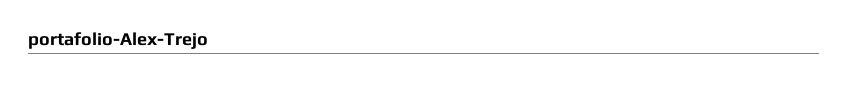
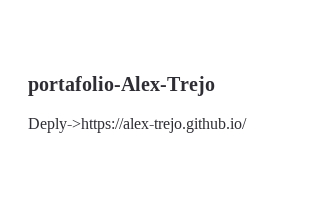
+ Deply->https://alex-trejo.github.io/

